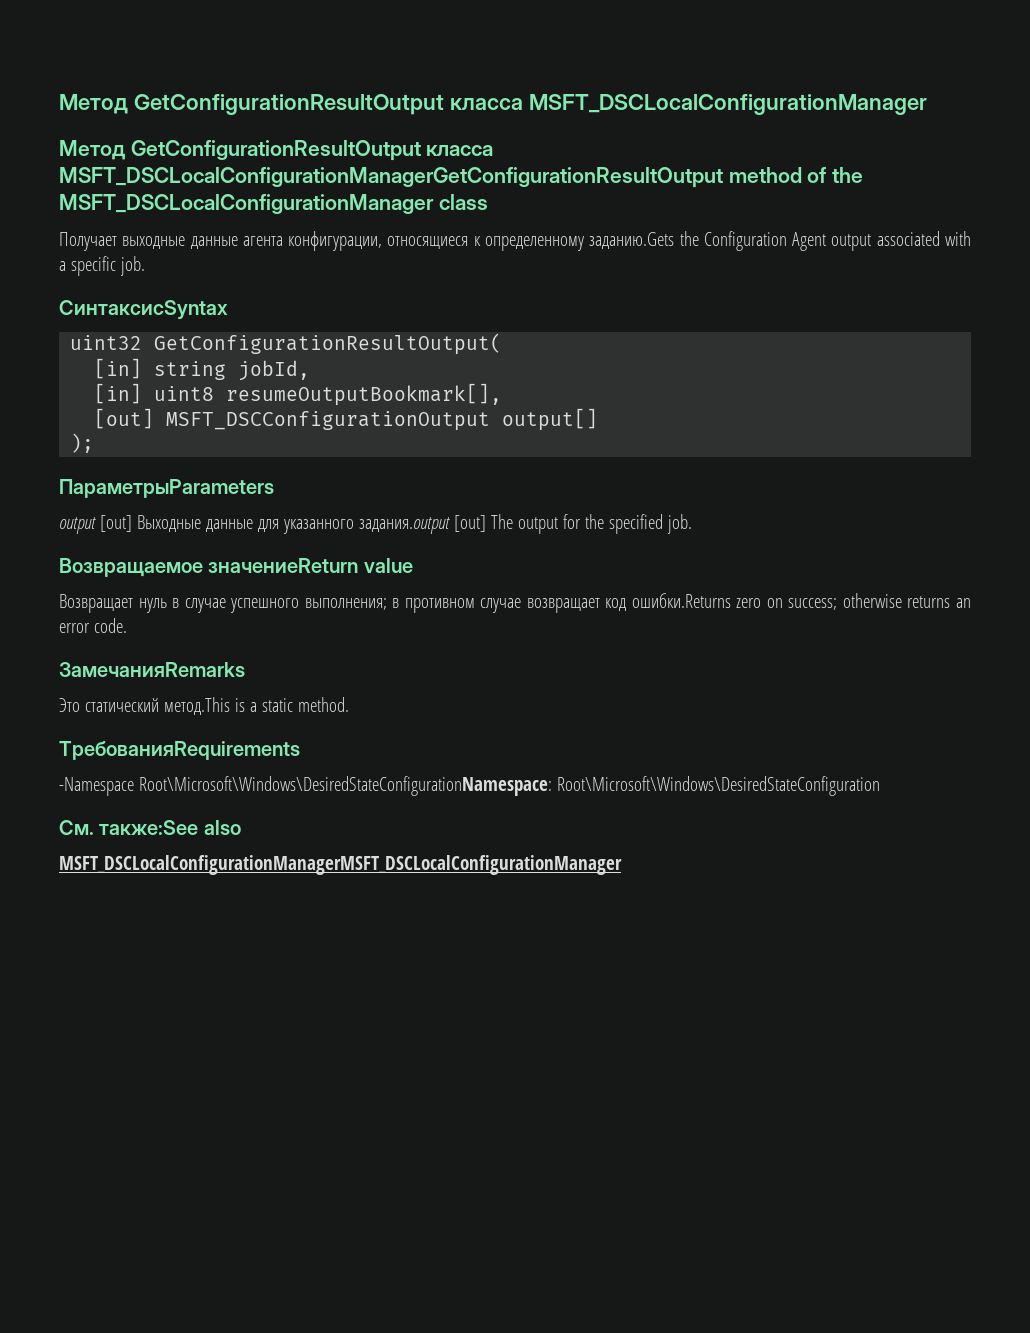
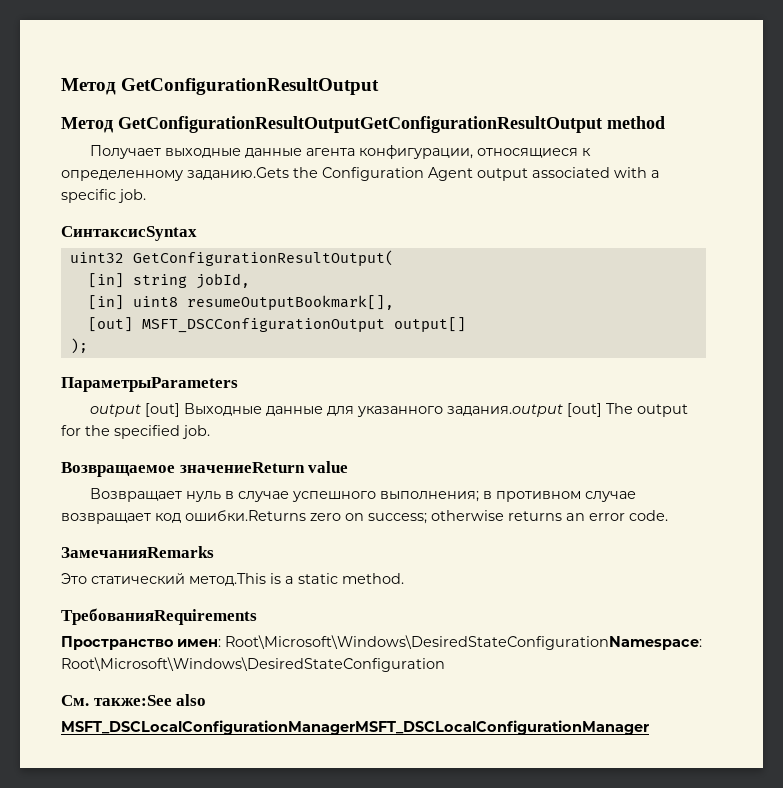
- Метод GetConfigurationResultOutput класса MSFT_DSCLocalConfigurationManager
- Метод GetConfigurationResultOutput класса MSFT_DSCLocalConfigurationManagerGetConfigurationResultOutput method of the MSFT_DSCLocalConfigurationManager class
+ Метод GetConfigurationResultOutput
+ Метод GetConfigurationResultOutputGetConfigurationResultOutput method
- -Namespace Root\Microsoft\Windows\DesiredStateConfigurationNamespace: Root\Microsoft\Windows\DesiredStateConfiguration
+ Пространство имен: Root\Microsoft\Windows\DesiredStateConfigurationNamespace: Root\Microsoft\Windows\DesiredStateConfiguration

